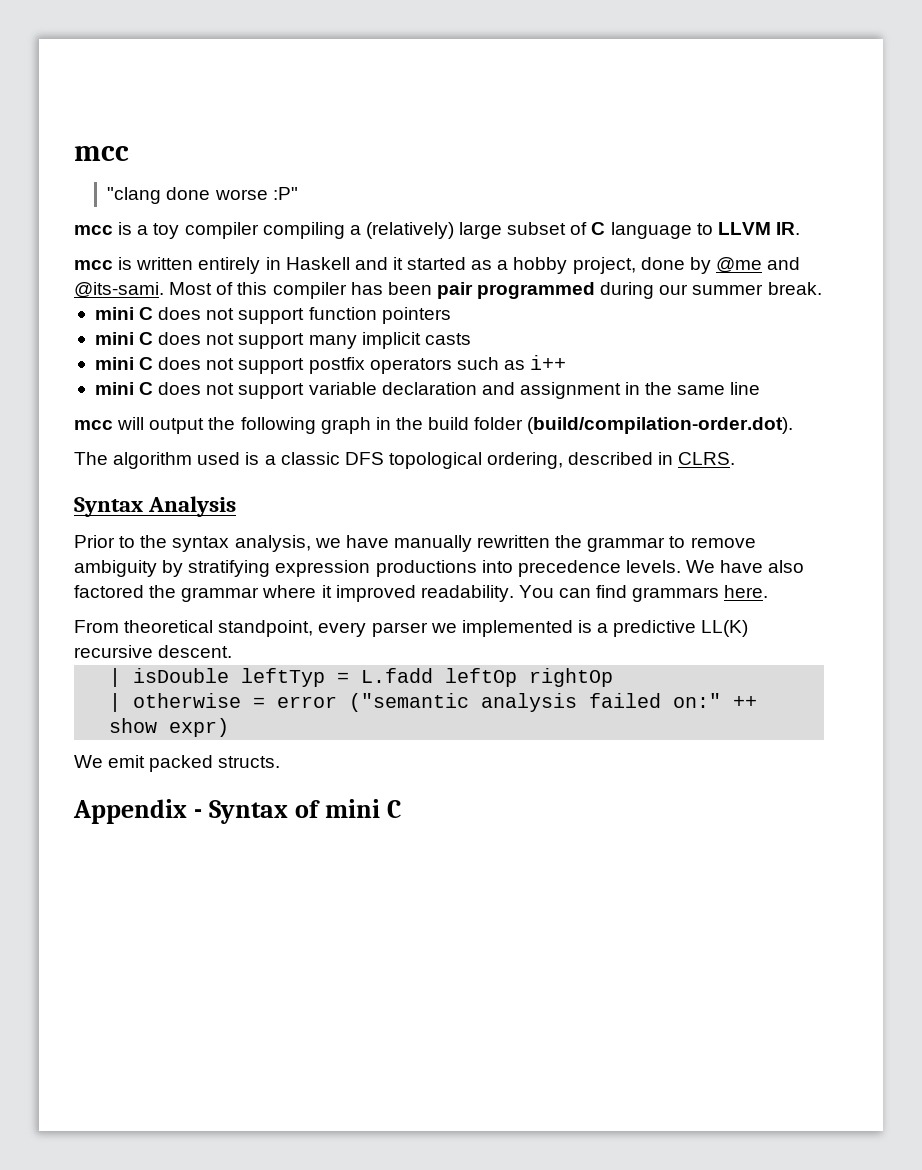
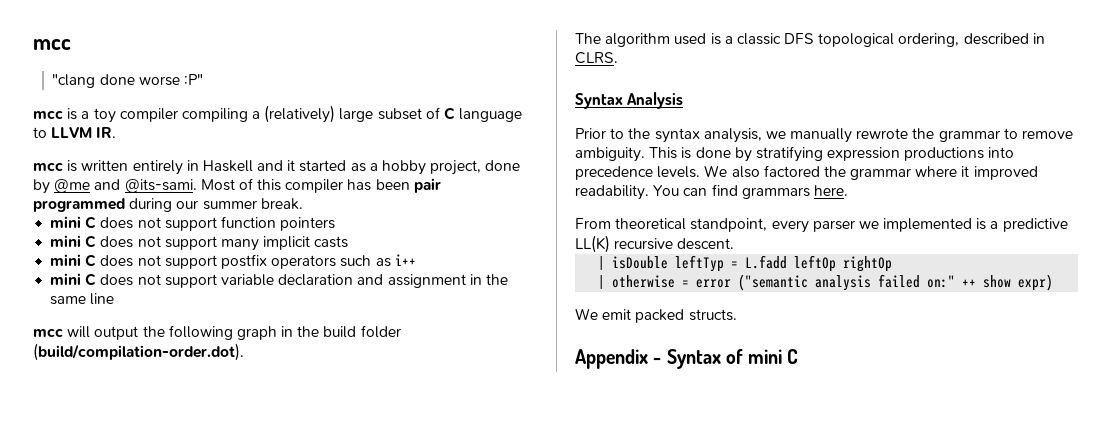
- Prior to the syntax analysis, we have manually rewritten the grammar to remove ambiguity by stratifying expression productions into precedence levels.
+ Prior to the syntax analysis, we manually rewrote the grammar to remove ambiguity. This is done by stratifying expression productions into precedence levels.
- We have also factored the grammar where it improved readability.
+ We also factored the grammar where it improved readability.

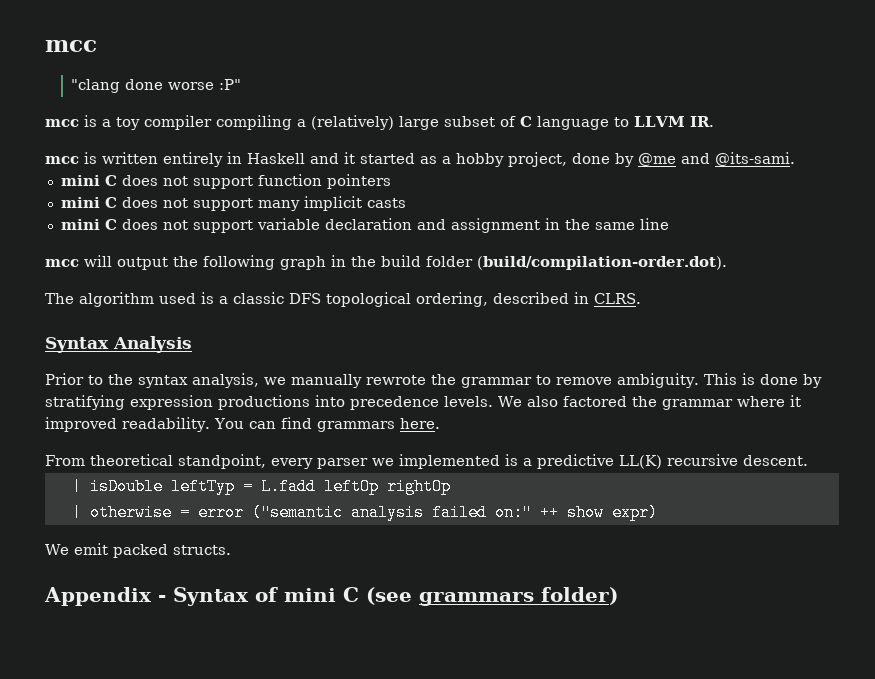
- Most of this compiler has been pair programmed during our summer break.
- mini C does not support postfix operators such as i++
- Appendix - Syntax of mini C
+ Appendix - Syntax of mini C (see grammars folder)

